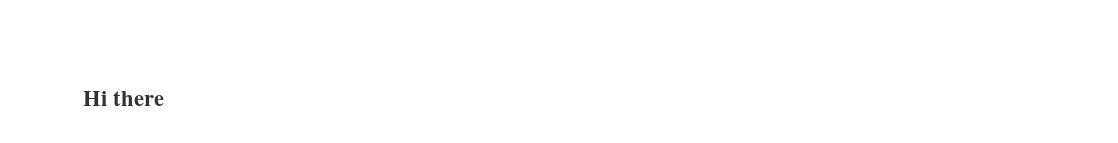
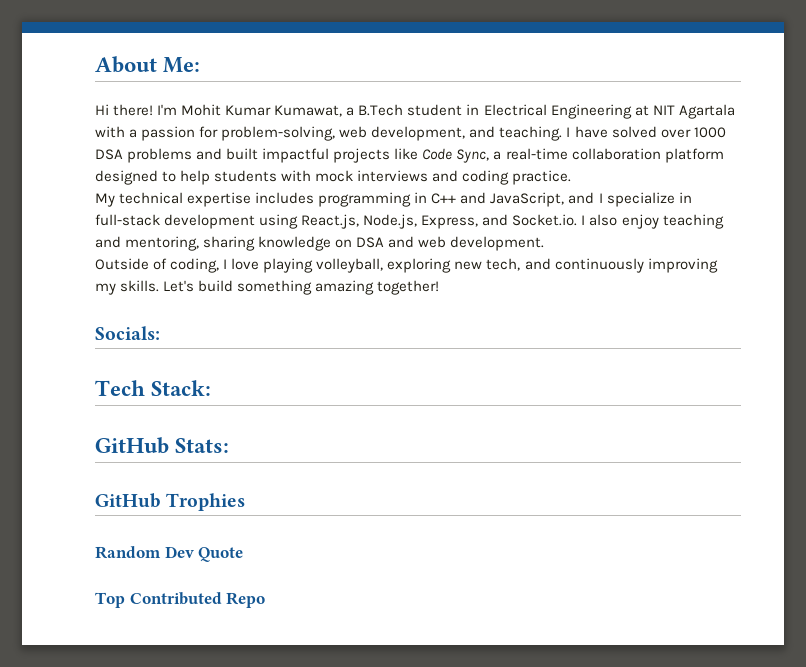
- Hi there
+ About Me:
+ Hi there! I'm Mohit Kumar Kumawat, a B.Tech student in Electrical Engineering at NIT Agartala with a passion for problem-solving, web development, and teaching. I have solved over 1000 DSA problems and built impactful projects like Code Sync, a real-time collaboration platform designed to help students with mock interviews and coding practice.
+ My technical expertise includes programming in C++ and JavaScript, and I specialize in full-stack development using React.js, Node.js, Express, and Socket.io. I also enjoy teaching and mentoring, sharing knowledge on DSA and web development.
+ Outside of coding, I love playing volleyball, exploring new tech, and continuously improving my skills. Let's build something amazing together!
+ Socials:
+ Tech Stack:
+ GitHub Stats:
+ GitHub Trophies
+ Random Dev Quote
+ Top Contributed Repo

